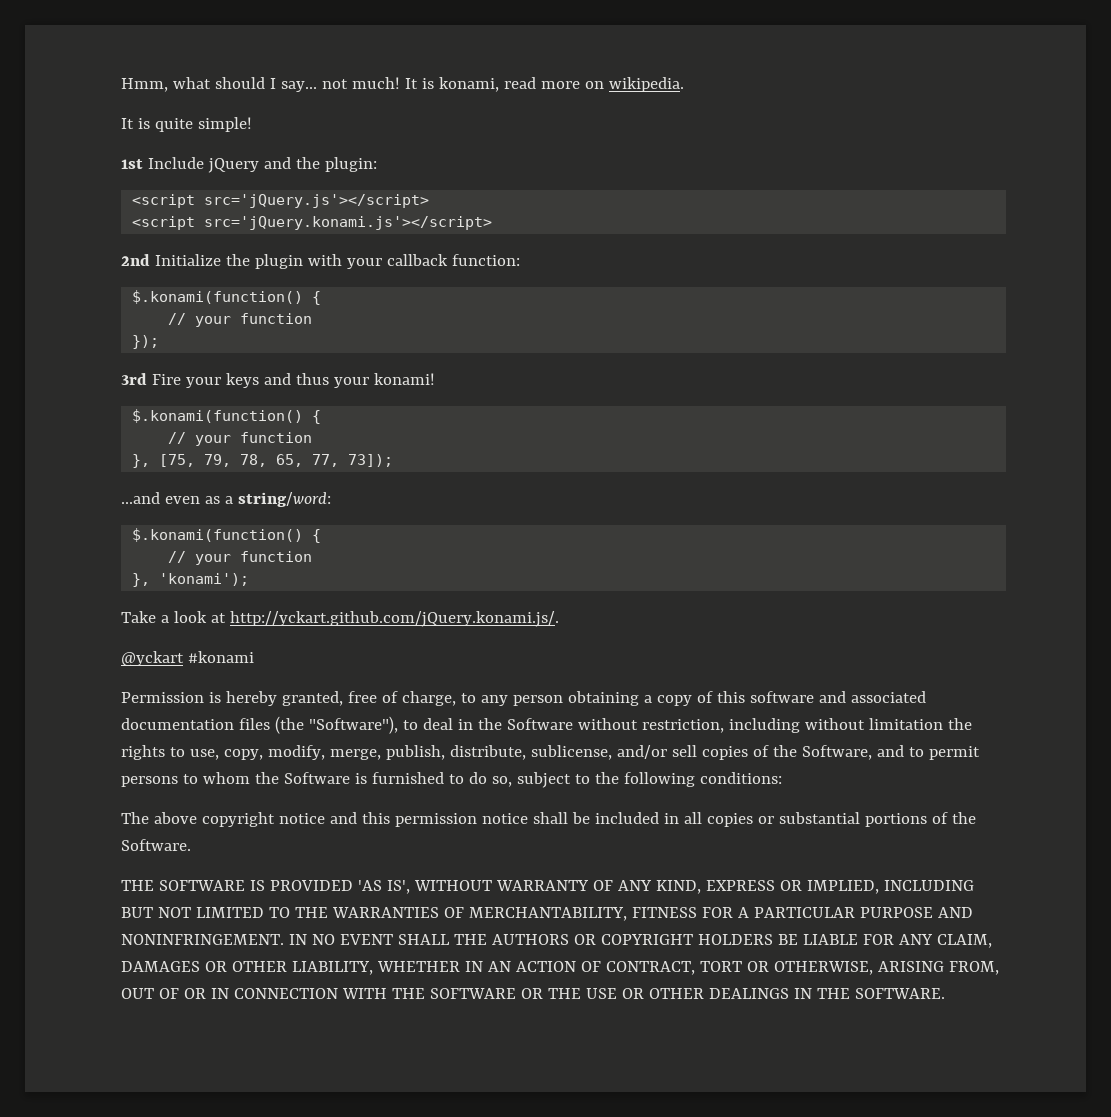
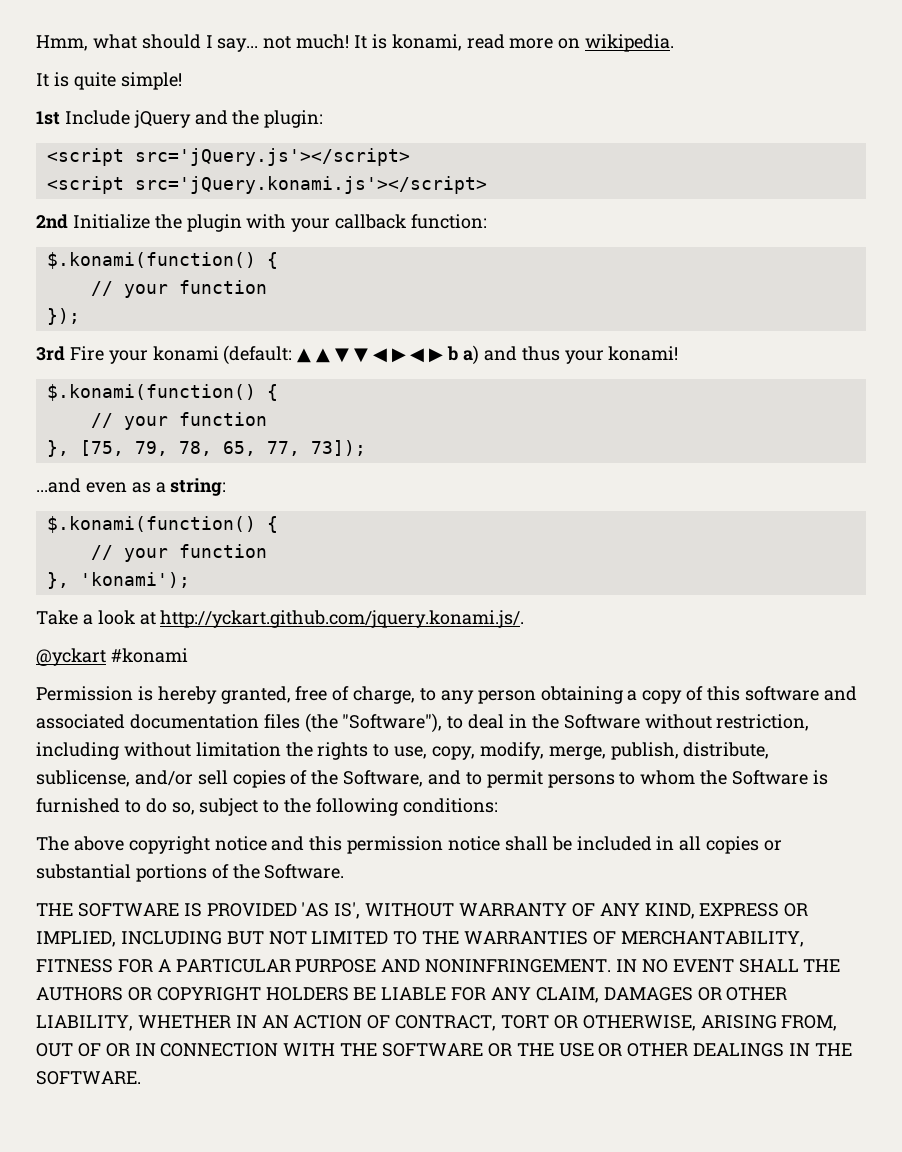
- 3rd Fire your keys and thus your konami!
+ 3rd Fire your konami (default: ▲ ▲ ▼ ▼ ◀ ▶ ◀ ▶ b a) and thus your konami!
- ...and even as a string/word:
+ ...and even as a string:
- Take a look at http://yckart.github.com/jQuery.konami.js/.
+ Take a look at http://yckart.github.com/jquery.konami.js/.

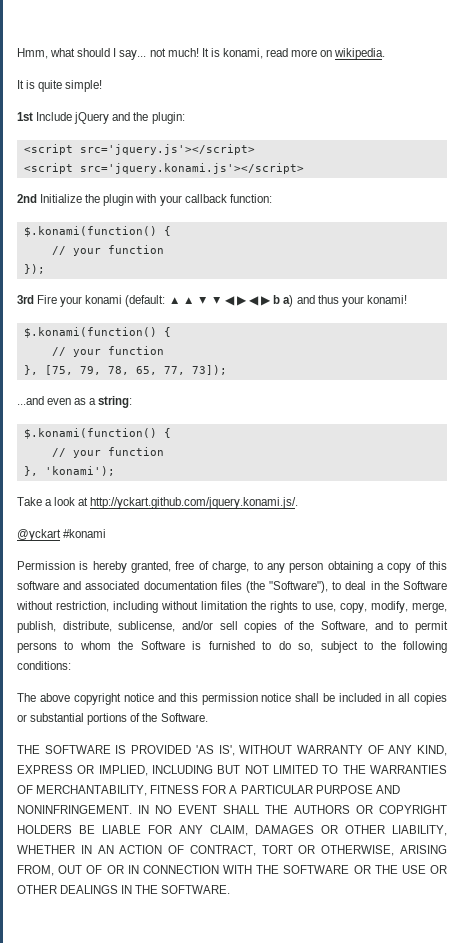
- <script src='jQuery.js'></script>
- <script src='jQuery.konami.js'></script>
+ <script src='jquery.js'></script>
+ <script src='jquery.konami.js'></script>

